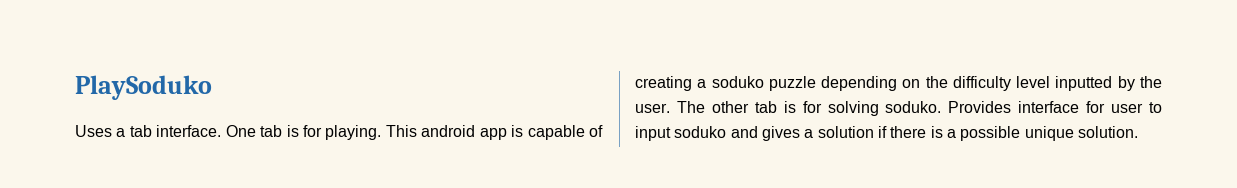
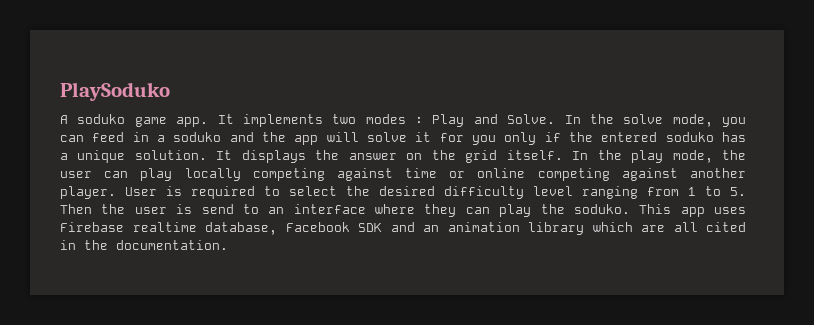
- Uses a tab interface. One tab is for playing. This android app is capable of creating a soduko puzzle depending on the difficulty level inputted by the user. The other tab is for solving soduko. Provides interface for user to input soduko and gives a solution if there is a possible unique solution.
+ A soduko game app. It implements two modes : Play and Solve. In the solve mode, you can feed in a soduko and the app will solve it for you only if the entered soduko has a unique solution. It displays the answer on the grid itself. In the play mode, the user can play locally competing against time or online competing against another player. User is required to select the desired difficulty level ranging from 1 to 5. Then the user is send to an interface where they can play the soduko. This app uses Firebase realtime database, Facebook SDK and an animation library which are all cited in the documentation.

